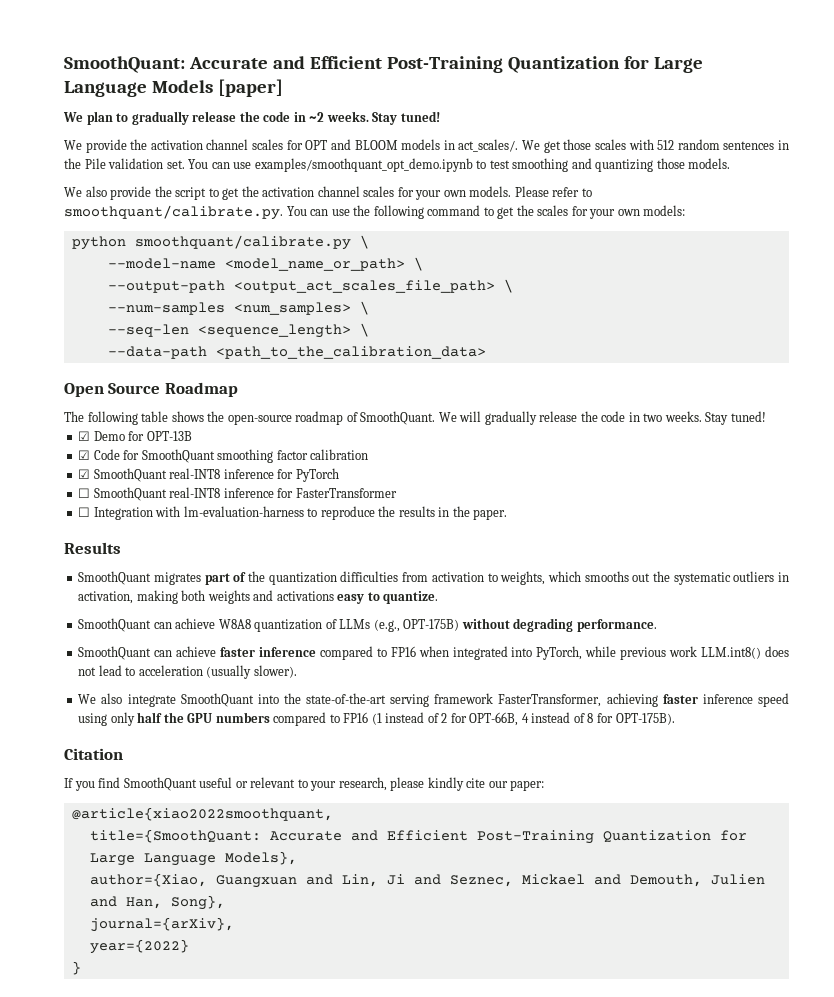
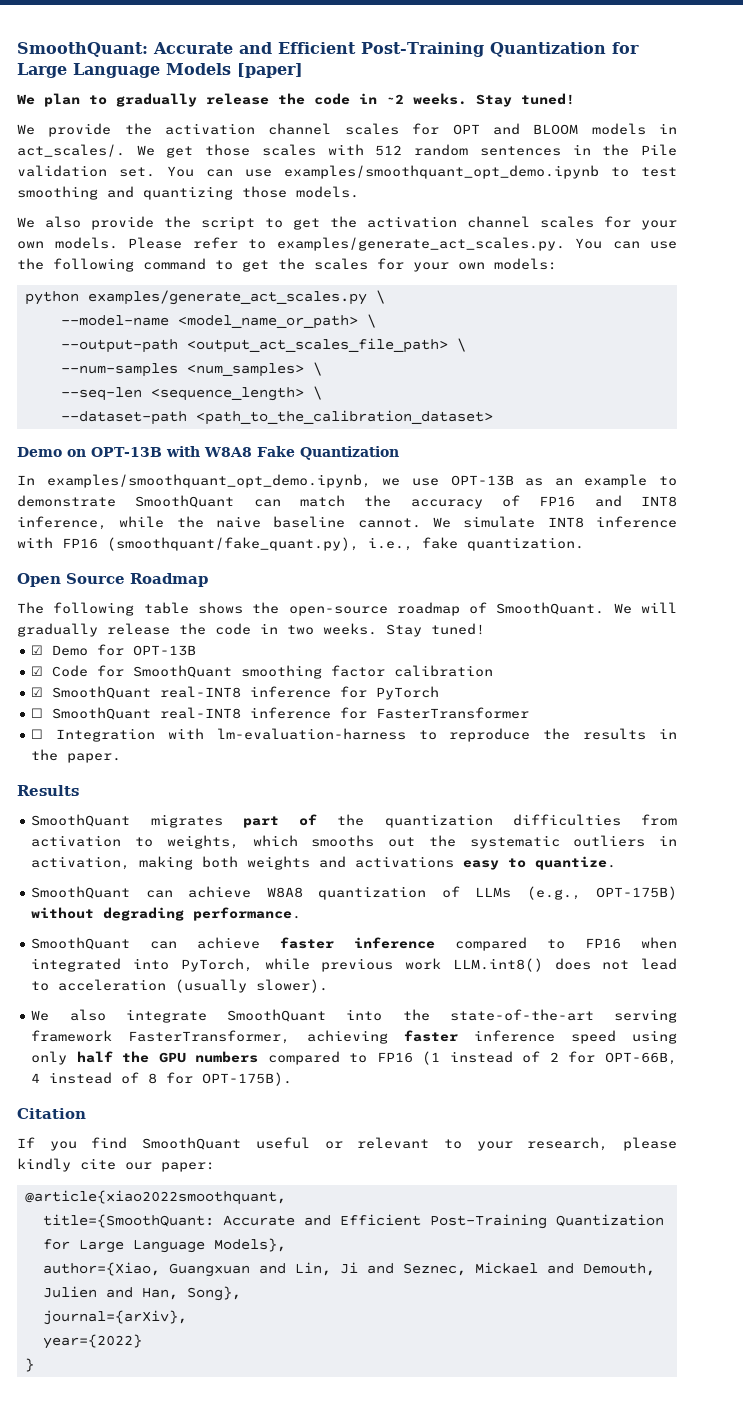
- Please refer to smoothquant/calibrate.py. You can use the following command to get the scales for your own models:
+ Please refer to examples/generate_act_scales.py. You can use the following command to get the scales for your own models:
- python smoothquant/calibrate.py \
+ python examples/generate_act_scales.py \
- --data-path <path_to_the_calibration_data>
+ --dataset-path <path_to_the_calibration_dataset>
+ Demo on OPT-13B with W8A8 Fake Quantization
+ In examples/smoothquant_opt_demo.ipynb, we use OPT-13B as an example to demonstrate SmoothQuant can match the accuracy of FP16 and INT8 inference, while the naive baseline cannot. We simulate INT8 inference with FP16 (smoothquant/fake_quant.py), i.e., fake quantization.

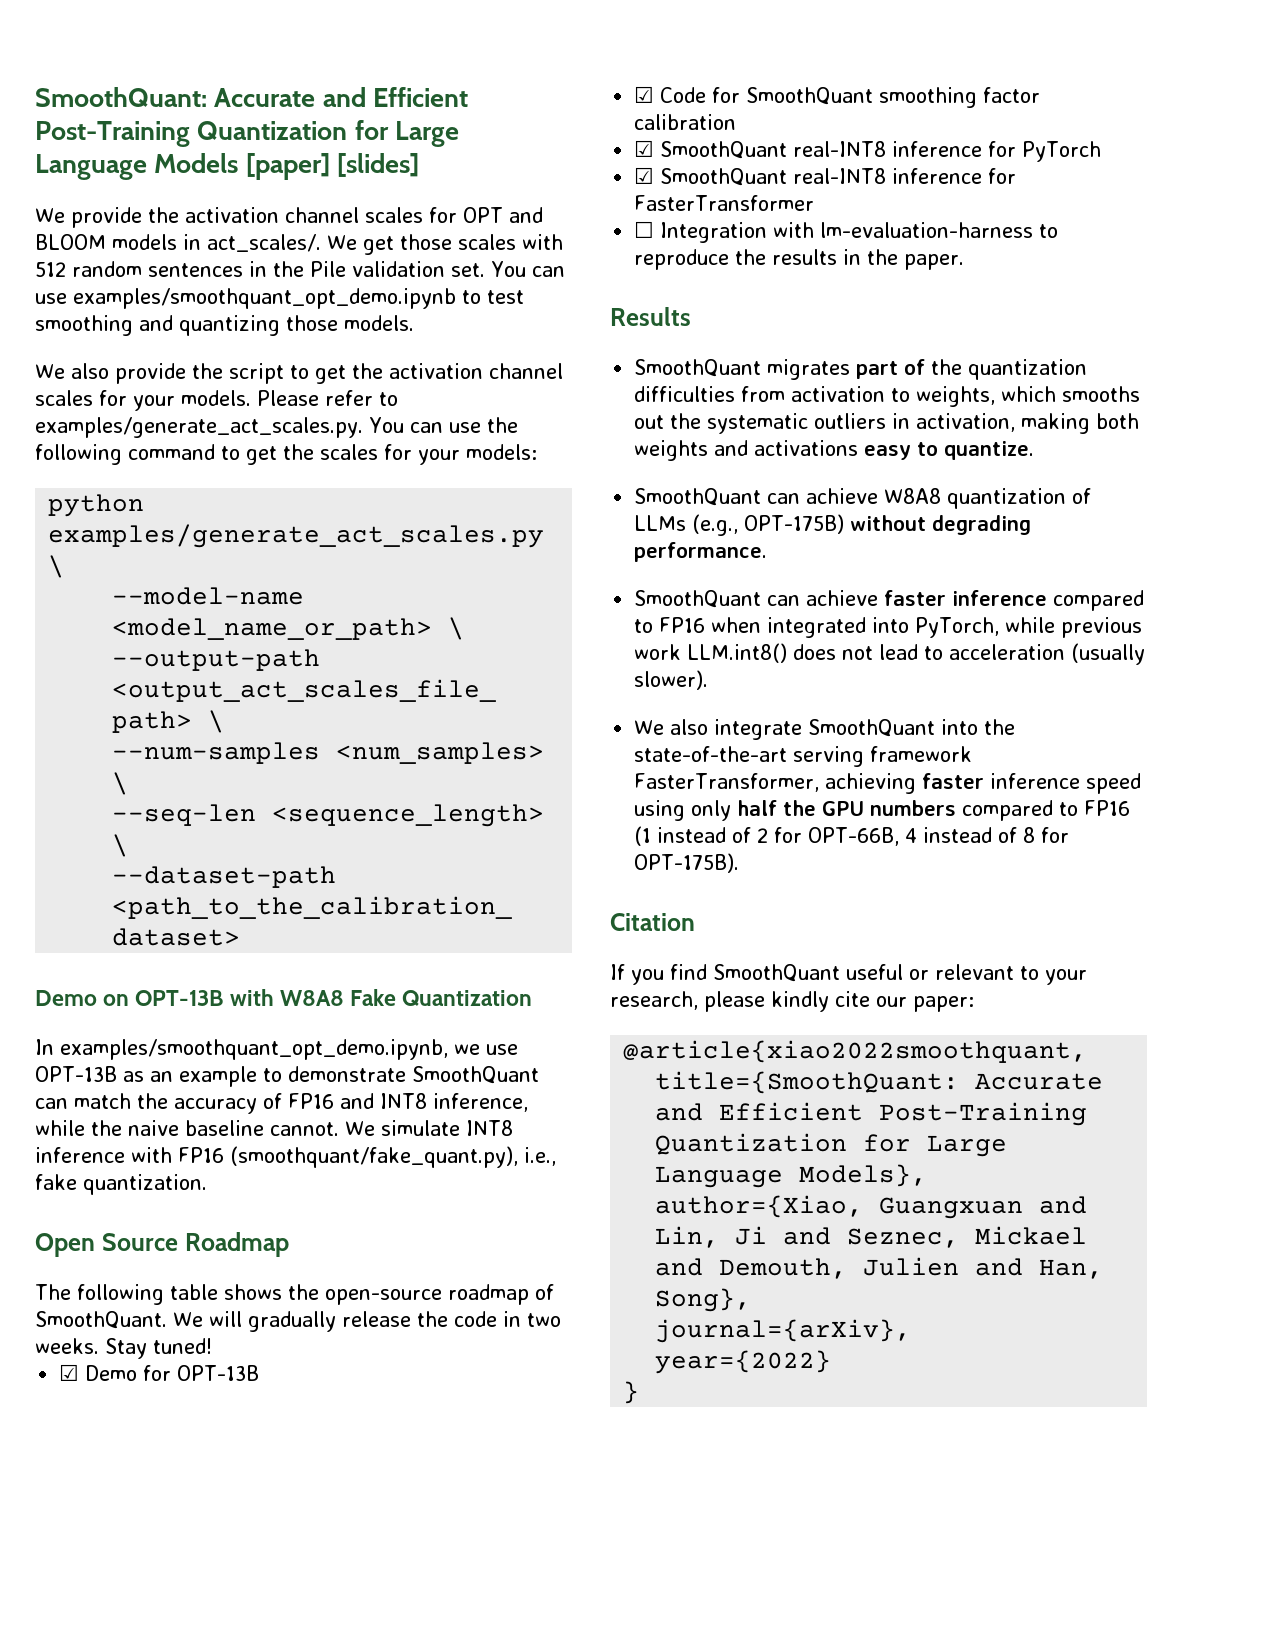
- SmoothQuant: Accurate and Efficient Post-Training Quantization for Large Language Models [paper]
- We plan to gradually release the code in ~2 weeks. Stay tuned!
+ SmoothQuant: Accurate and Efficient Post-Training Quantization for Large Language Models [paper] [slides]
- We also provide the script to get the activation channel scales for your own models.
+ We also provide the script to get the activation channel scales for your models.
- Please refer to examples/generate_act_scales.py. You can use the following command to get the scales for your own models:
+ Please refer to examples/generate_act_scales.py. You can use the following command to get the scales for your models:
- ☐ SmoothQuant real-INT8 inference for FasterTransformer
+ ☑ SmoothQuant real-INT8 inference for FasterTransformer

